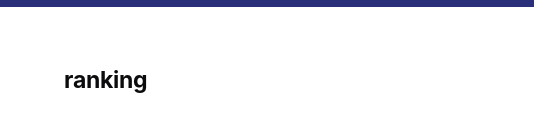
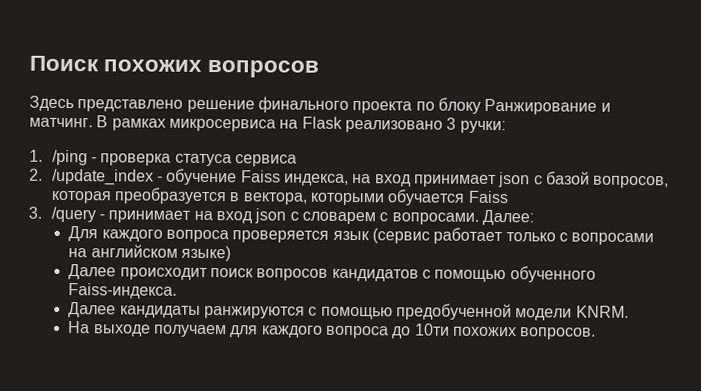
- ranking
+ Поиск похожих вопросов
+ Здесь представлено решение финального проекта по блоку Ранжирование и матчинг. В рамках микросервиса на Flask реализовано 3 ручки:
+ 1. /ping - проверка статуса сервиса
+ 2. /update_index - обучение Faiss индекса, на вход принимает json с базой вопросов, которая преобразуется в вектора, которыми обучается Faiss
+ 3. /query - принимает на вход json с словарем с вопросами. Далее:
+ Для каждого вопроса проверяется язык (сервис работает только с вопросами на английском языке)
+ Далее происходит поиск вопросов кандидатов с помощью обученного Faiss-индекса.
+ Далее кандидаты ранжируются с помощью предобученной модели KNRM.
+ На выходе получаем для каждого вопроса до 10ти похожих вопросов.

